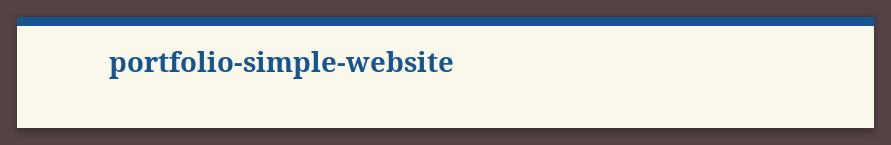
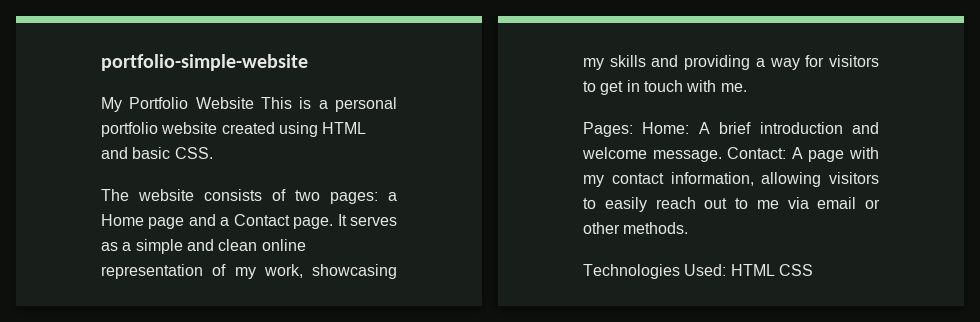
+ My Portfolio Website This is a personal portfolio website created using HTML and basic CSS.
+ The website consists of two pages: a Home page and a Contact page. It serves as a simple and clean online representation of my work, showcasing my skills and providing a way for visitors to get in touch with me.
+ Pages: Home: A brief introduction and welcome message. Contact: A page with my contact information, allowing visitors to easily reach out to me via email or other methods.
+ Technologies Used: HTML CSS

